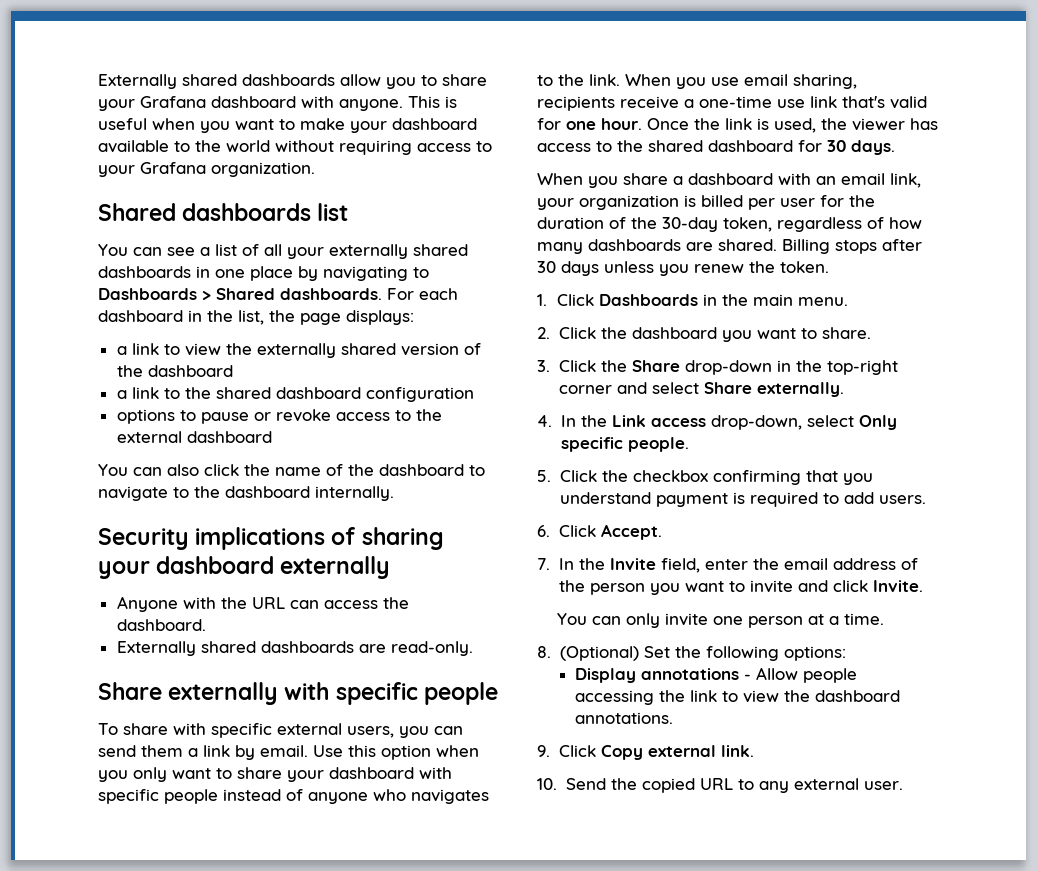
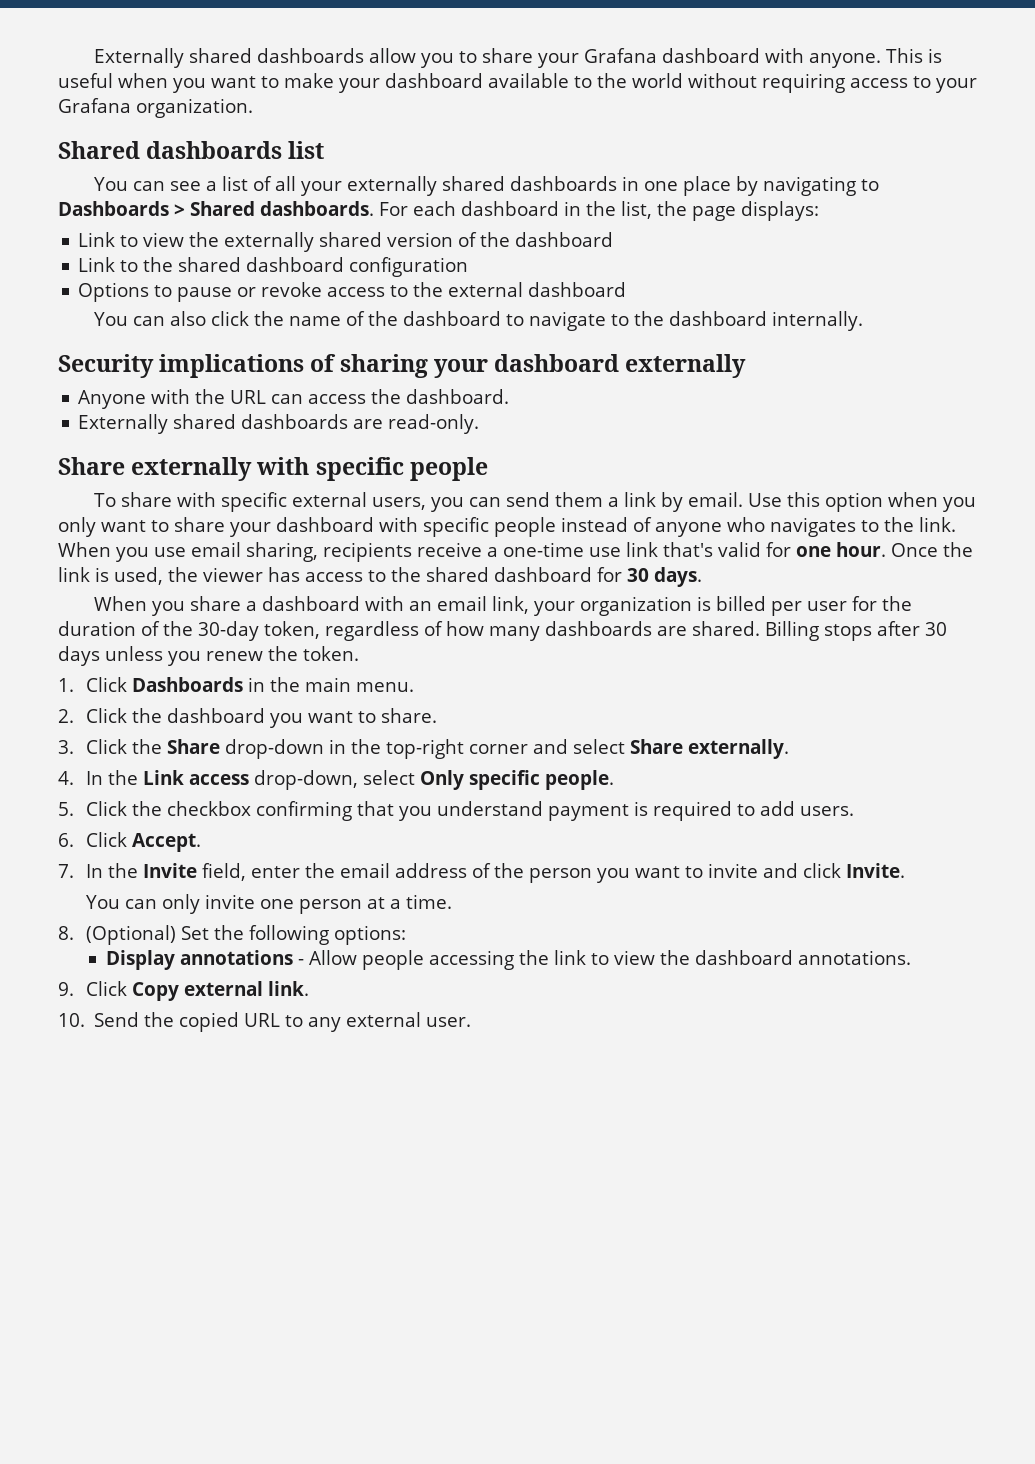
- a link to view the externally shared version of the dashboard
+ Link to view the externally shared version of the dashboard
- a link to the shared dashboard configuration
+ Link to the shared dashboard configuration
- options to pause or revoke access to the external dashboard
+ Options to pause or revoke access to the external dashboard

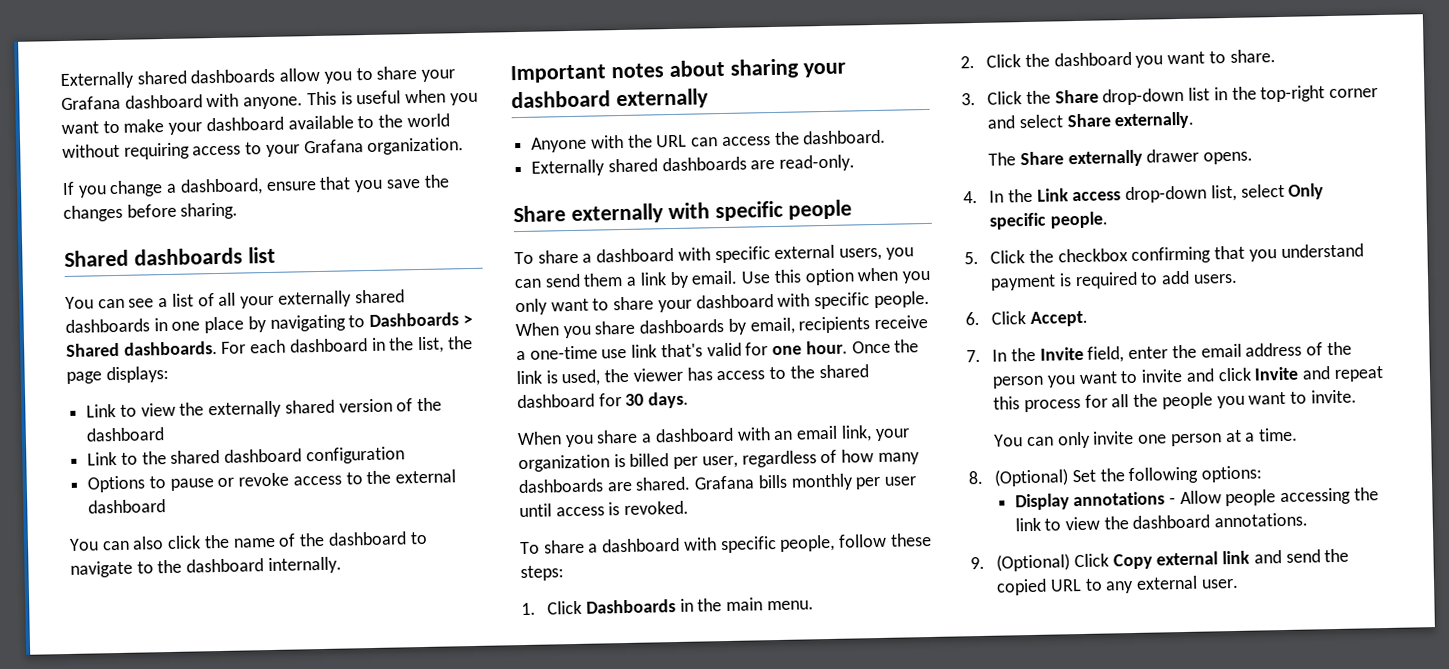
+ If you change a dashboard, ensure that you save the changes before sharing.
- Security implications of sharing your dashboard externally
+ Important notes about sharing your dashboard externally
- To share with specific external users, you can send them a link by email.
+ To share a dashboard with specific external users, you can send them a link by email.
- Use this option when you only want to share your dashboard with specific people instead of anyone who navigates to the link. When you use email sharing, recipients receive a one-time use link that's valid for one hour.
+ Use this option when you only want to share your dashboard with specific people. When you share dashboards by email, recipients receive a one-time use link that's valid for one hour.
- When you share a dashboard with an email link, your organization is billed per user for the duration of the 30-day token, regardless of how many dashboards are shared.
+ When you share a dashboard with an email link, your organization is billed per user, regardless of how many dashboards are shared.
- Billing stops after 30 days unless you renew the token.
+ Grafana bills monthly per user until access is revoked.
+ To share a dashboard with specific people, follow these steps:
- 3. Click the Share drop-down in the top-right corner and select Share externally.
+ 3. Click the Share drop-down list in the top-right corner and select Share externally.
+ The Share externally drawer opens.
- 4. In the Link access drop-down, select Only specific people.
+ 4. In the Link access drop-down list, select Only specific people.
- 7. In the Invite field, enter the email address of the person you want to invite and click Invite.
+ 7. In the Invite field, enter the email address of the person you want to invite and click Invite and repeat this process for all the people you want to invite.
- 9. Click Copy external link.
- 10. Send the copied URL to any external user.
+ 9. (Optional) Click Copy external link and send the copied URL to any external user.

